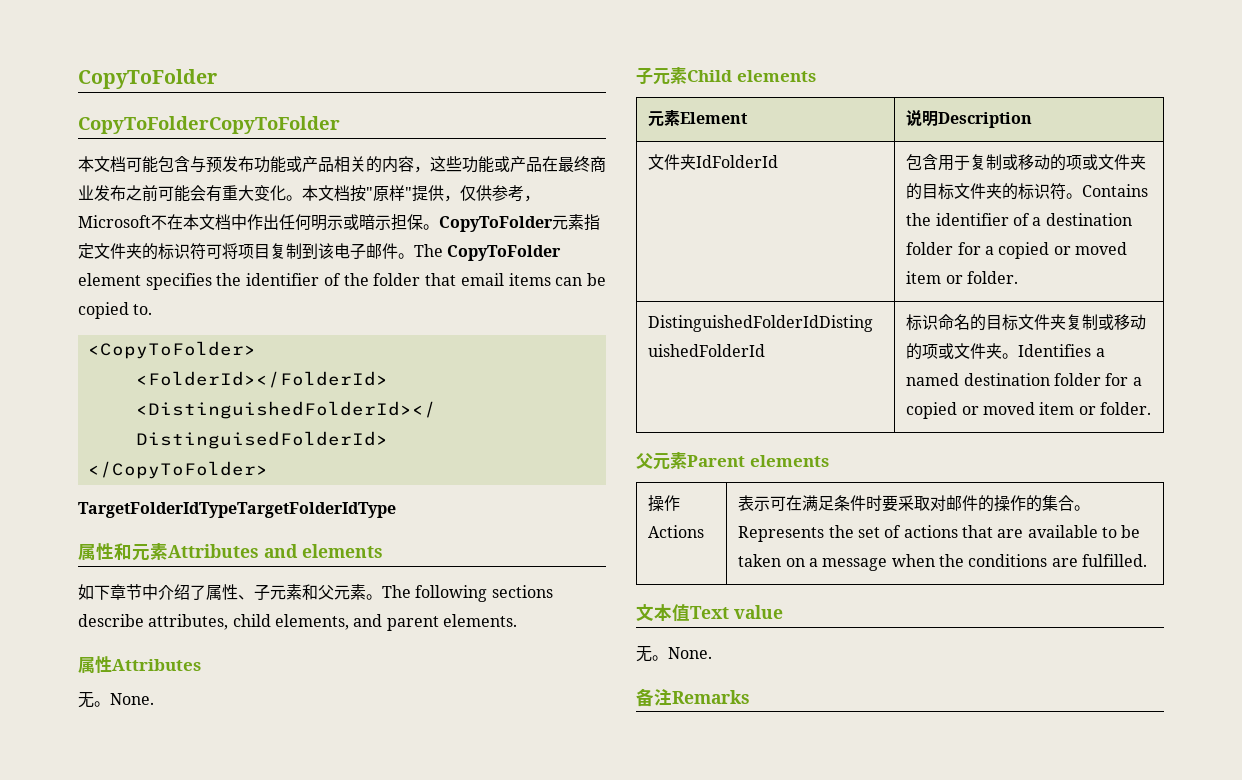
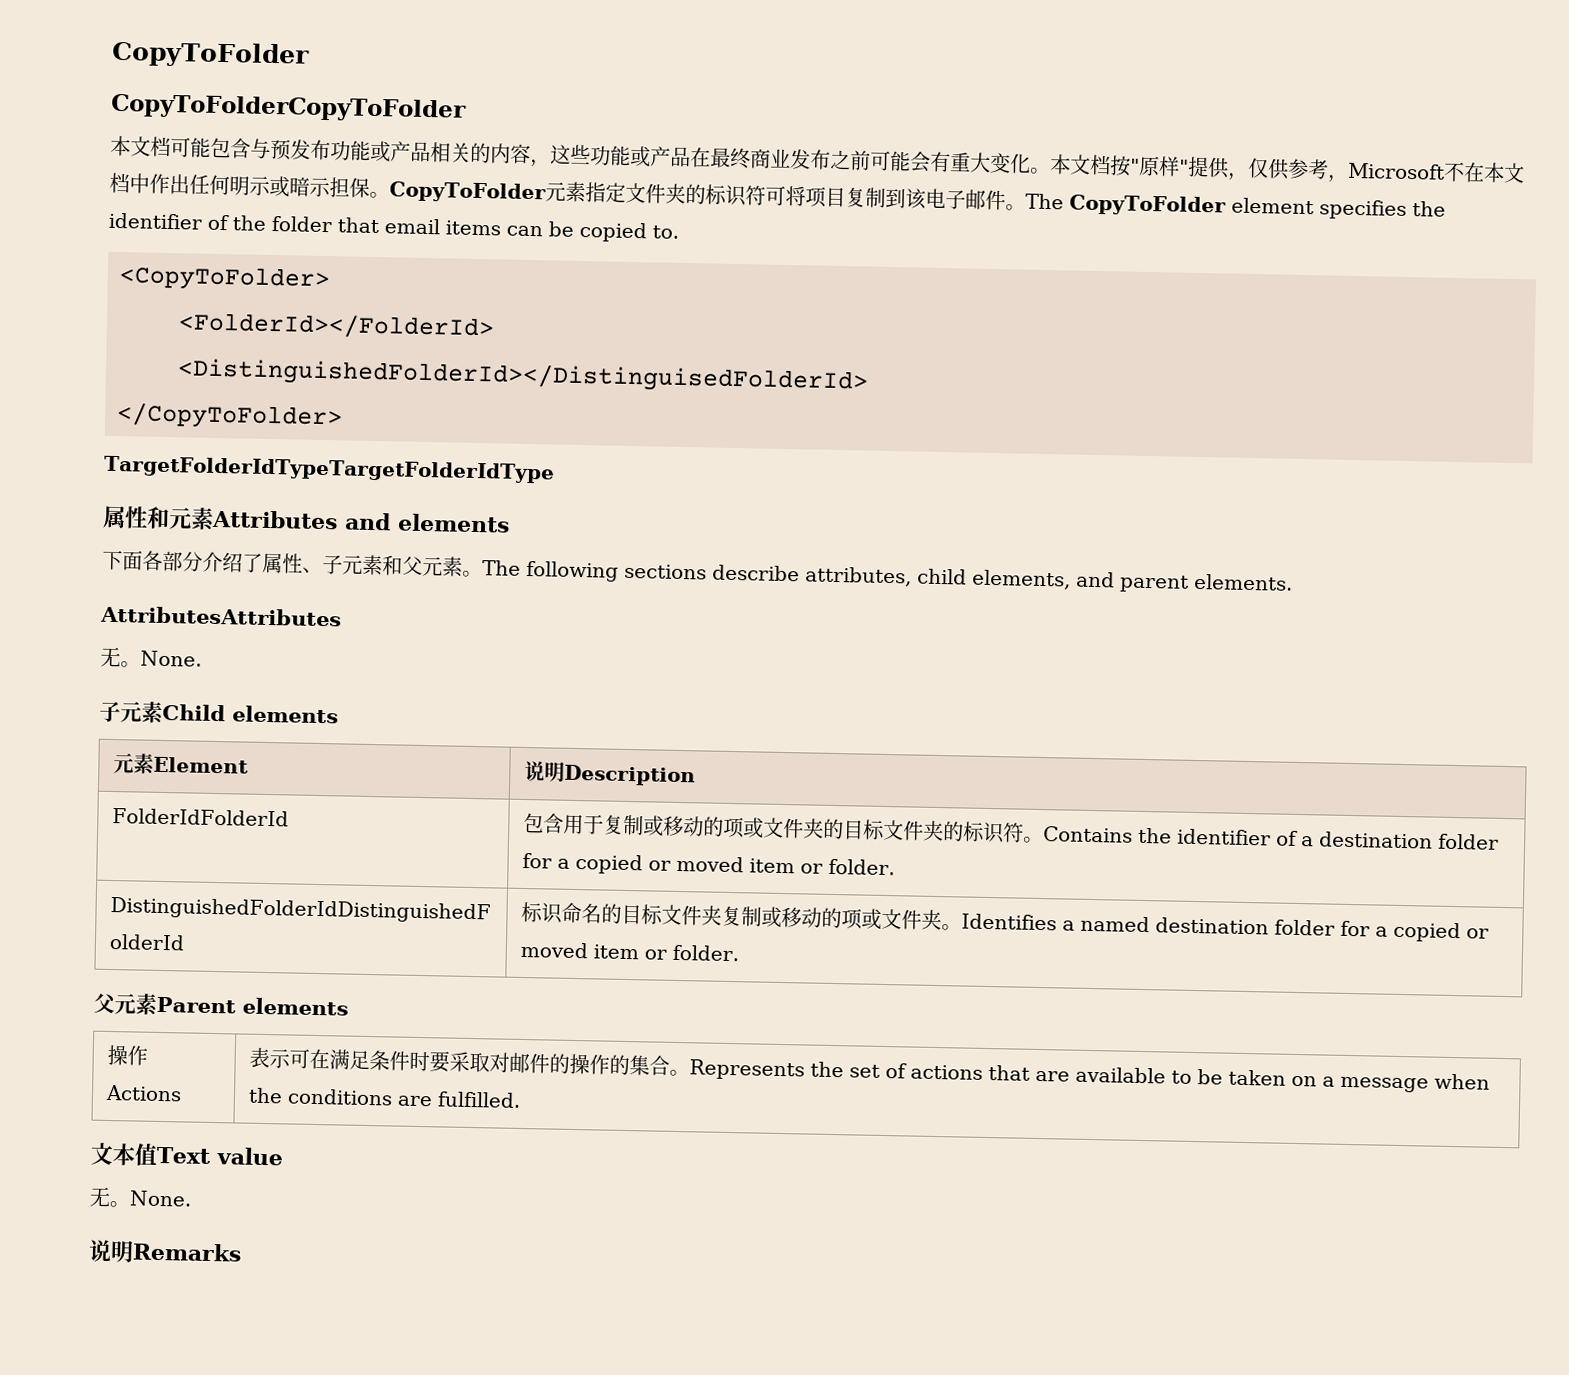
- 如下章节中介绍了属性、子元素和父元素。
+ 下面各部分介绍了属性、子元素和父元素。
- 属性Attributes
+ AttributesAttributes
- 文件夹IdFolderId | 包含用于复制或移动的项或文件夹的目标文件夹的标识符。Contains the identifier of a destination folder for a copied or moved item or folder.
+ FolderIdFolderId | 包含用于复制或移动的项或文件夹的目标文件夹的标识符。Contains the identifier of a destination folder for a copied or moved item or folder.
- 备注Remarks
+ 说明Remarks

